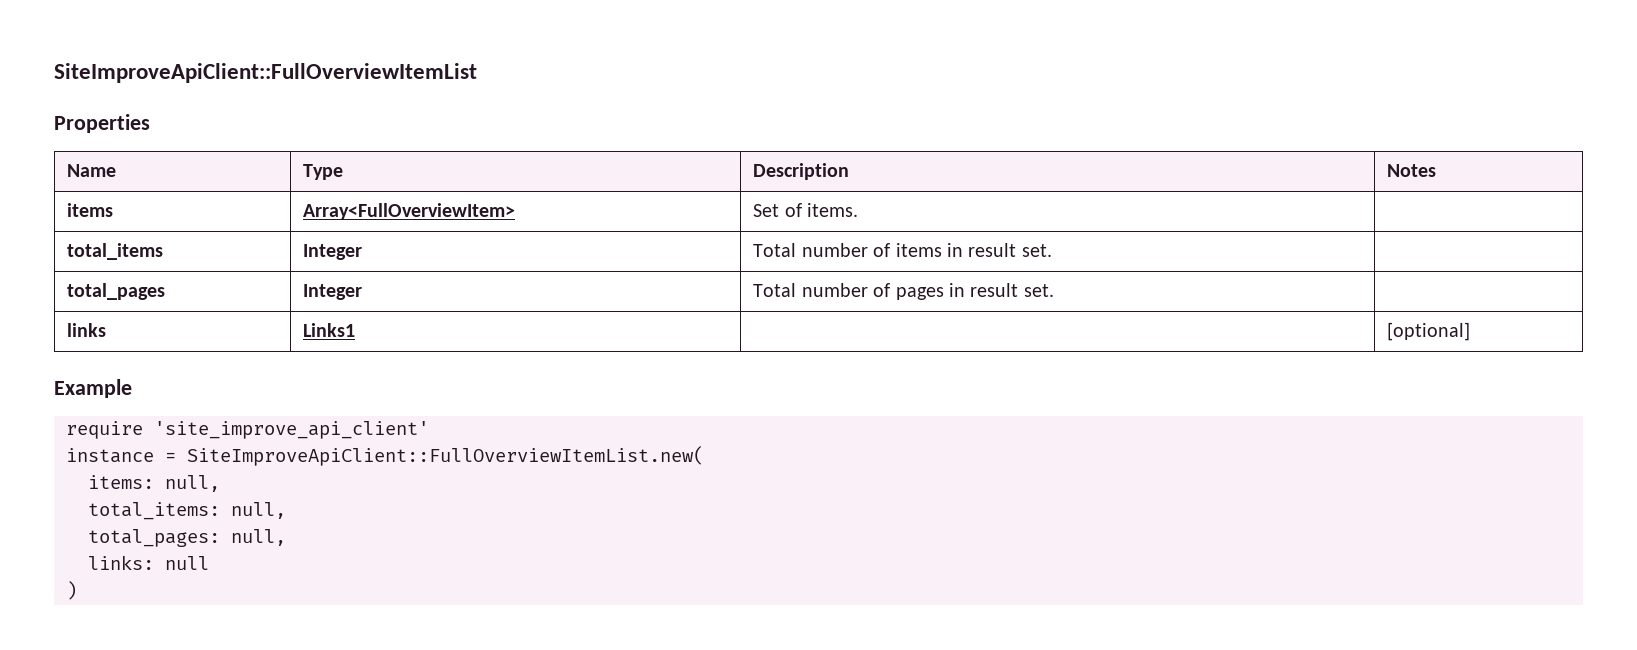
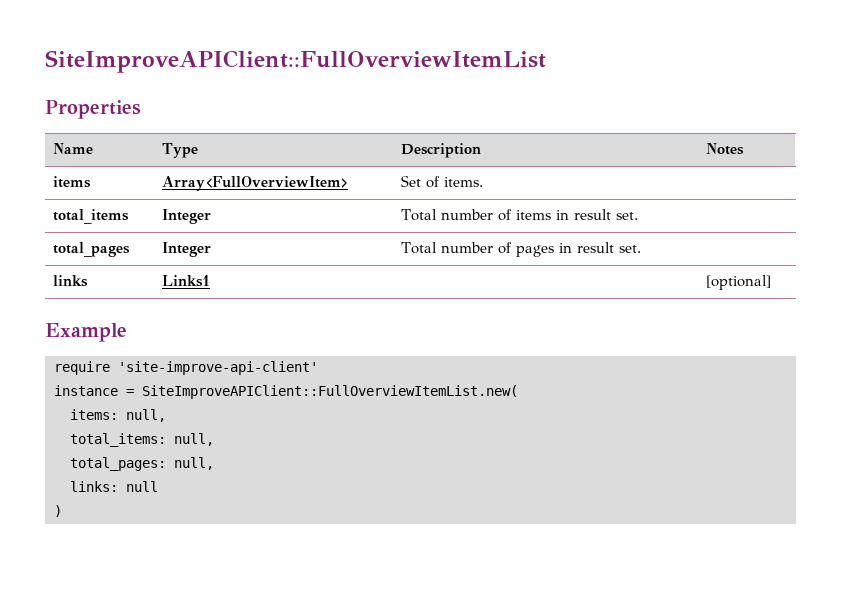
- SiteImproveApiClient::FullOverviewItemList
+ SiteImproveAPIClient::FullOverviewItemList
- require 'site_improve_api_client'
+ require 'site-improve-api-client'
- instance = SiteImproveApiClient::FullOverviewItemList.new(
+ instance = SiteImproveAPIClient::FullOverviewItemList.new(

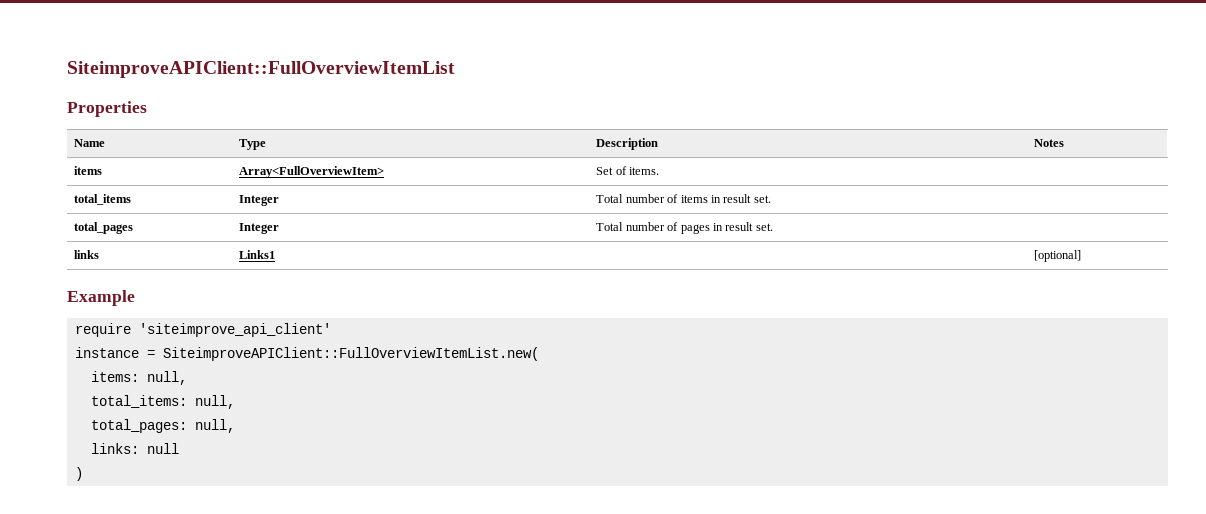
- SiteImproveAPIClient::FullOverviewItemList
+ SiteimproveAPIClient::FullOverviewItemList
- require 'site-improve-api-client'
+ require 'siteimprove_api_client'
- instance = SiteImproveAPIClient::FullOverviewItemList.new(
+ instance = SiteimproveAPIClient::FullOverviewItemList.new(

